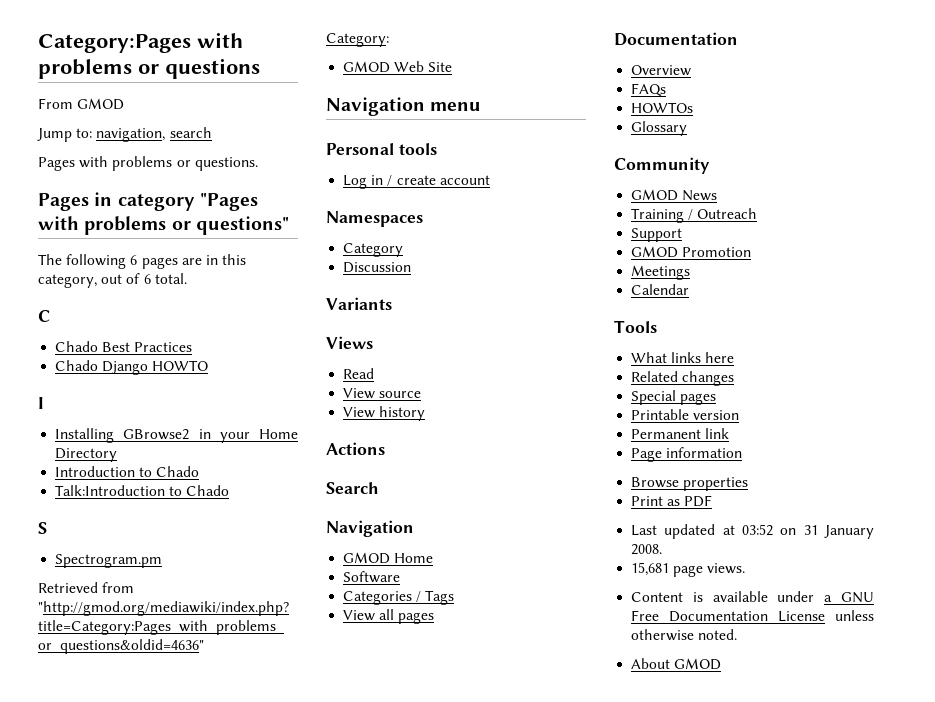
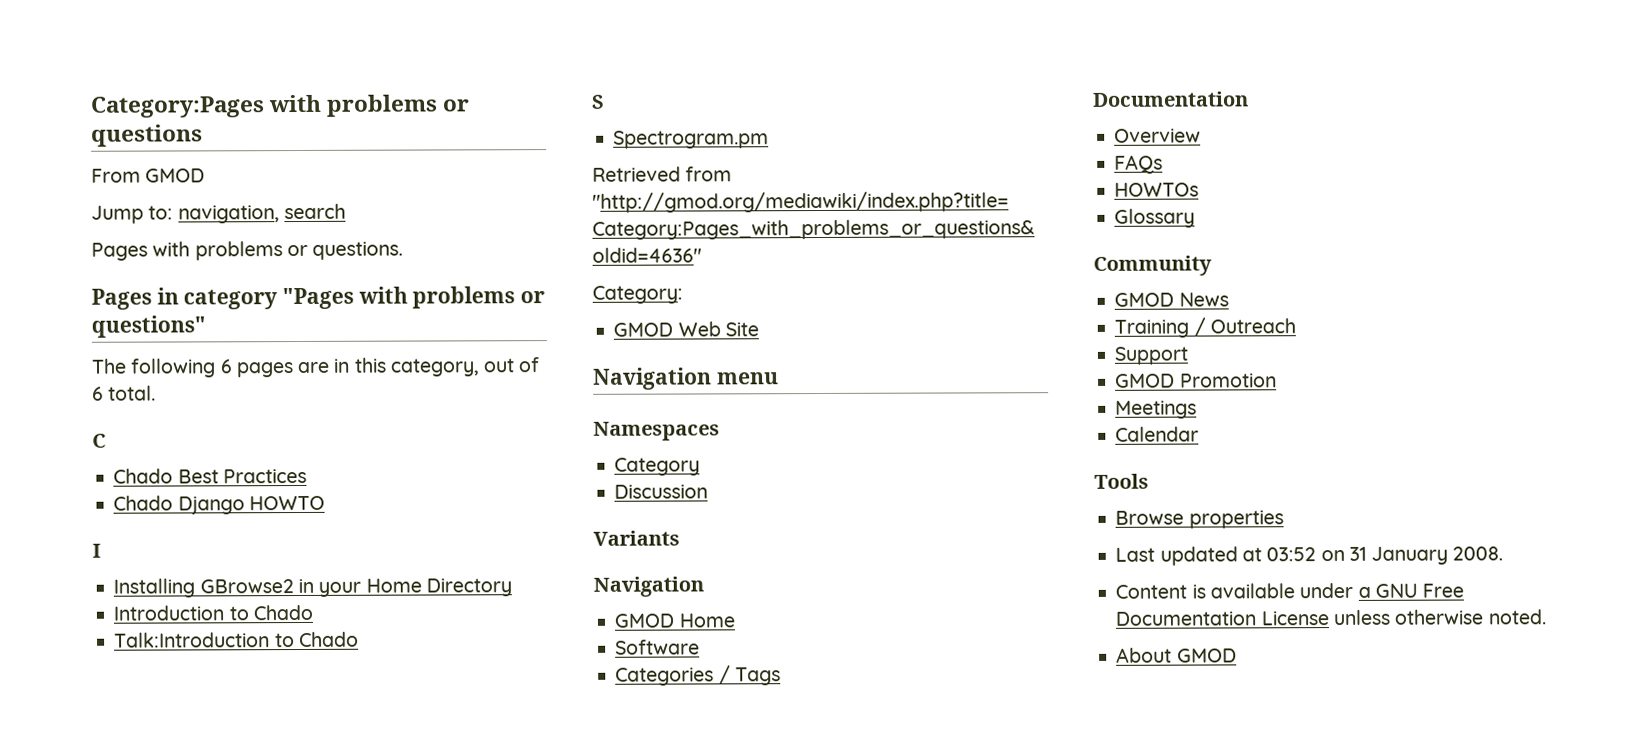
- Personal tools
- Log in / create account
  Namespaces
  Category
  Discussion
  Variants
- Views
- Read
- View source
- View history
- Actions
- Search
- View all pages
- What links here
- Related changes
- Special pages
- Printable version
- Permanent link
- Page information
- Print as PDF
- 15,681 page views.

